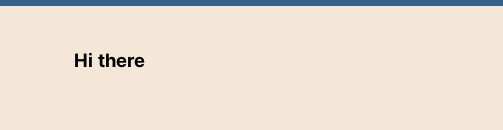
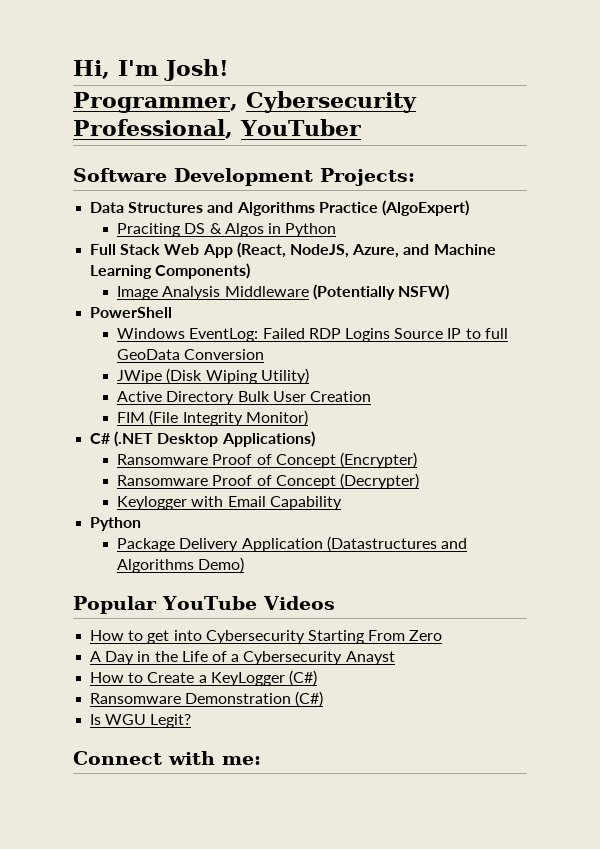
- Hi there
+ Hi, I'm Josh!
+ Programmer, Cybersecurity Professional, YouTuber
+ Software Development Projects:
+ Data Structures and Algorithms Practice (AlgoExpert)
+ Praciting DS & Algos in Python
+ Full Stack Web App (React, NodeJS, Azure, and Machine Learning Components)
+ Image Analysis Middleware (Potentially NSFW)
+ PowerShell
+ Windows EventLog: Failed RDP Logins Source IP to full GeoData Conversion
+ JWipe (Disk Wiping Utility)
+ Active Directory Bulk User Creation
+ FIM (File Integrity Monitor)
+ C# (.NET Desktop Applications)
+ Ransomware Proof of Concept (Encrypter)
+ Ransomware Proof of Concept (Decrypter)
+ Keylogger with Email Capability
+ Python
+ Package Delivery Application (Datastructures and Algorithms Demo)
+ Popular YouTube Videos
+ How to get into Cybersecurity Starting From Zero
+ A Day in the Life of a Cybersecurity Anayst
+ How to Create a KeyLogger (C#)
+ Ransomware Demonstration (C#)
+ Is WGU Legit?
+ Connect with me:

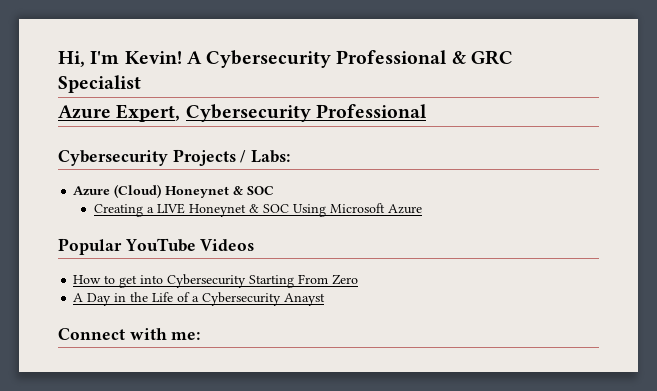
- Hi, I'm Josh!
- Programmer, Cybersecurity Professional, YouTuber
- Software Development Projects:
- Data Structures and Algorithms Practice (AlgoExpert)
- Praciting DS & Algos in Python
- Full Stack Web App (React, NodeJS, Azure, and Machine Learning Components)
- Image Analysis Middleware (Potentially NSFW)
- PowerShell
- Windows EventLog: Failed RDP Logins Source IP to full GeoData Conversion
- JWipe (Disk Wiping Utility)
- Active Directory Bulk User Creation
- FIM (File Integrity Monitor)
- C# (.NET Desktop Applications)
- Ransomware Proof of Concept (Encrypter)
- Ransomware Proof of Concept (Decrypter)
- Keylogger with Email Capability
- Python
- Package Delivery Application (Datastructures and Algorithms Demo)
+ Hi, I'm Kevin! A Cybersecurity Professional & GRC Specialist
+ Azure Expert, Cybersecurity Professional
+ Cybersecurity Projects / Labs:
+ Azure (Cloud) Honeynet & SOC
+ Creating a LIVE Honeynet & SOC Using Microsoft Azure
- How to Create a KeyLogger (C#)
- Ransomware Demonstration (C#)
- Is WGU Legit?

